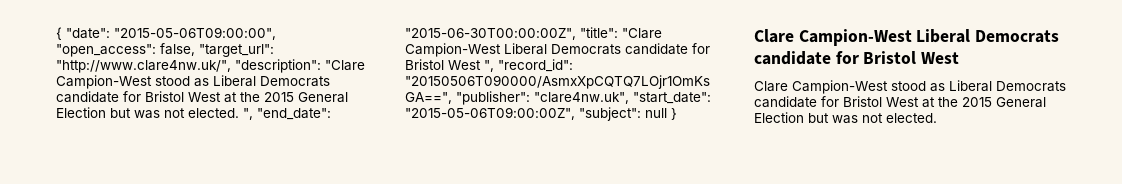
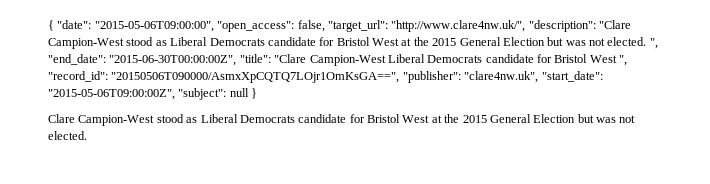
- Clare Campion-West Liberal Democrats candidate for Bristol West

